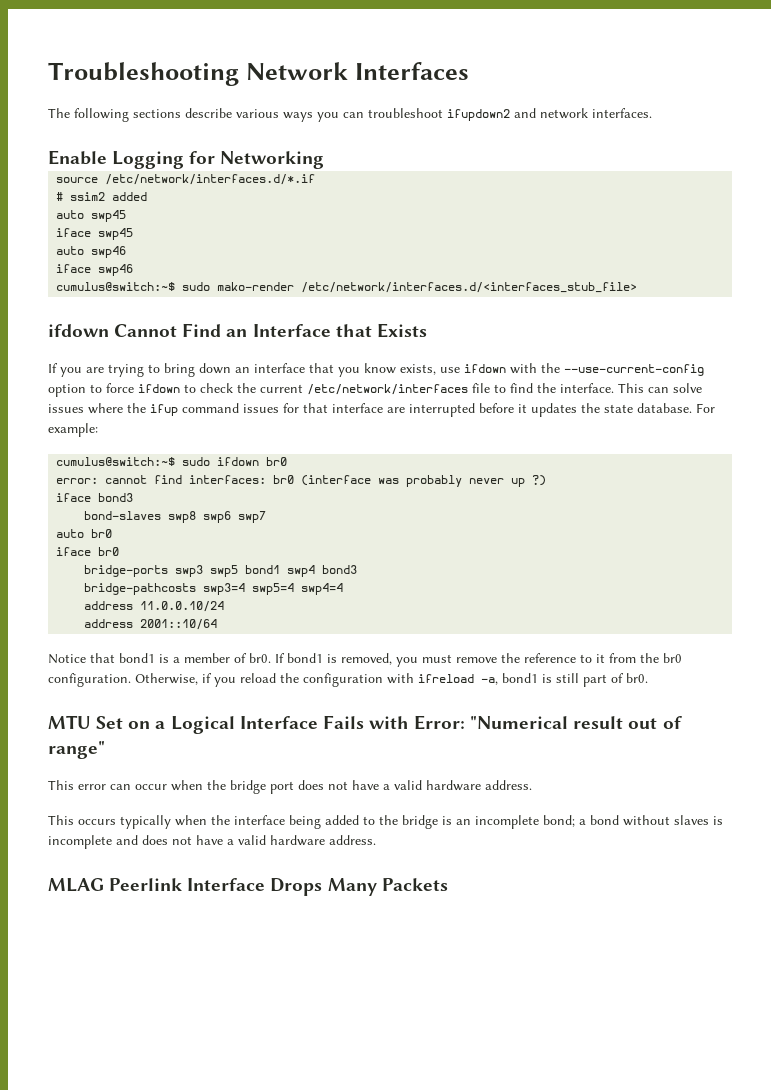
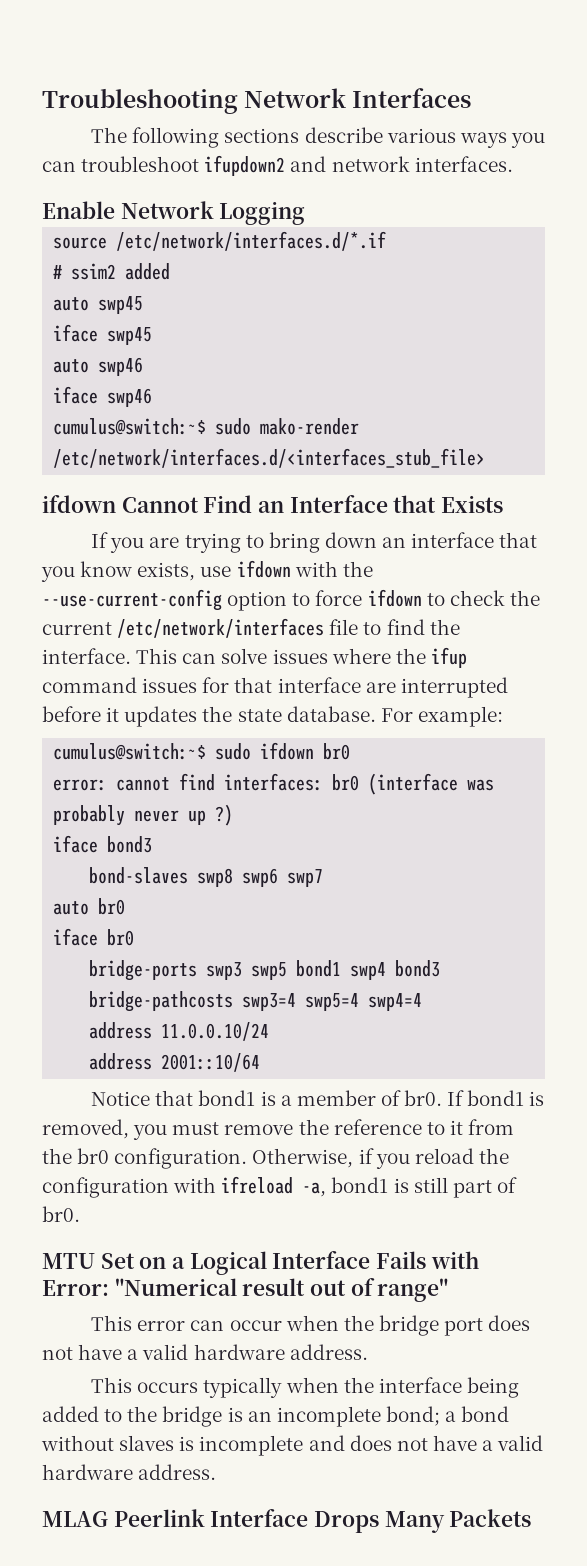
- Enable Logging for Networking
+ Enable Network Logging

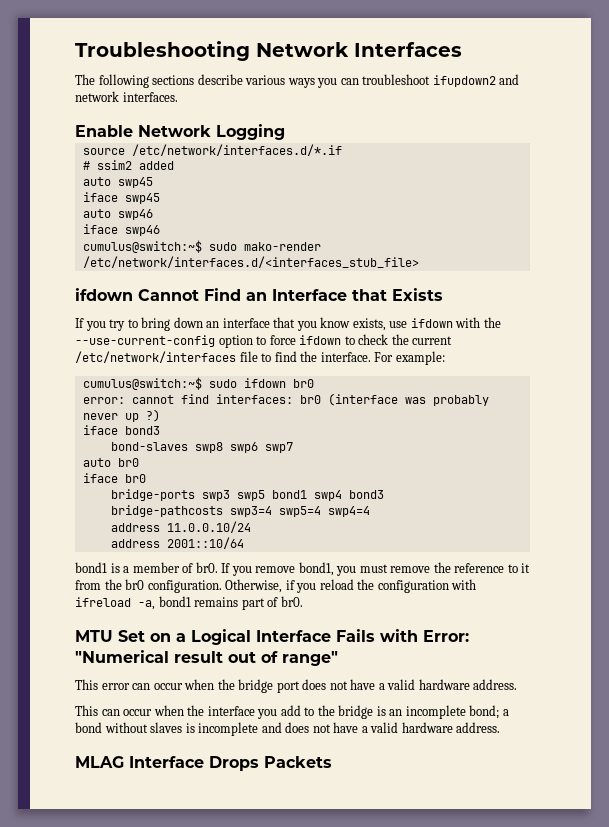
- If you are trying to bring down an interface that you know exists, use ifdown with the --use-current-config option to force ifdown to check the current /etc/network/interfaces file to find the interface.
+ If you try to bring down an interface that you know exists, use ifdown with the --use-current-config option to force ifdown to check the current /etc/network/interfaces file to find the interface.
- This can solve issues where the ifup command issues for that interface are interrupted before it updates the state database.
- Notice that bond1 is a member of br0.
+ bond1 is a member of br0.
- If bond1 is removed, you must remove the reference to it from the br0 configuration.
+ If you remove bond1, you must remove the reference to it from the br0 configuration.
- Otherwise, if you reload the configuration with ifreload -a, bond1 is still part of br0.
+ Otherwise, if you reload the configuration with ifreload -a, bond1 remains part of br0.
- This occurs typically when the interface being added to the bridge is an incomplete bond; a bond without slaves is incomplete and does not have a valid hardware address.
+ This can occur when the interface you add to the bridge is an incomplete bond; a bond without slaves is incomplete and does not have a valid hardware address.
- MLAG Peerlink Interface Drops Many Packets
+ MLAG Interface Drops Packets

